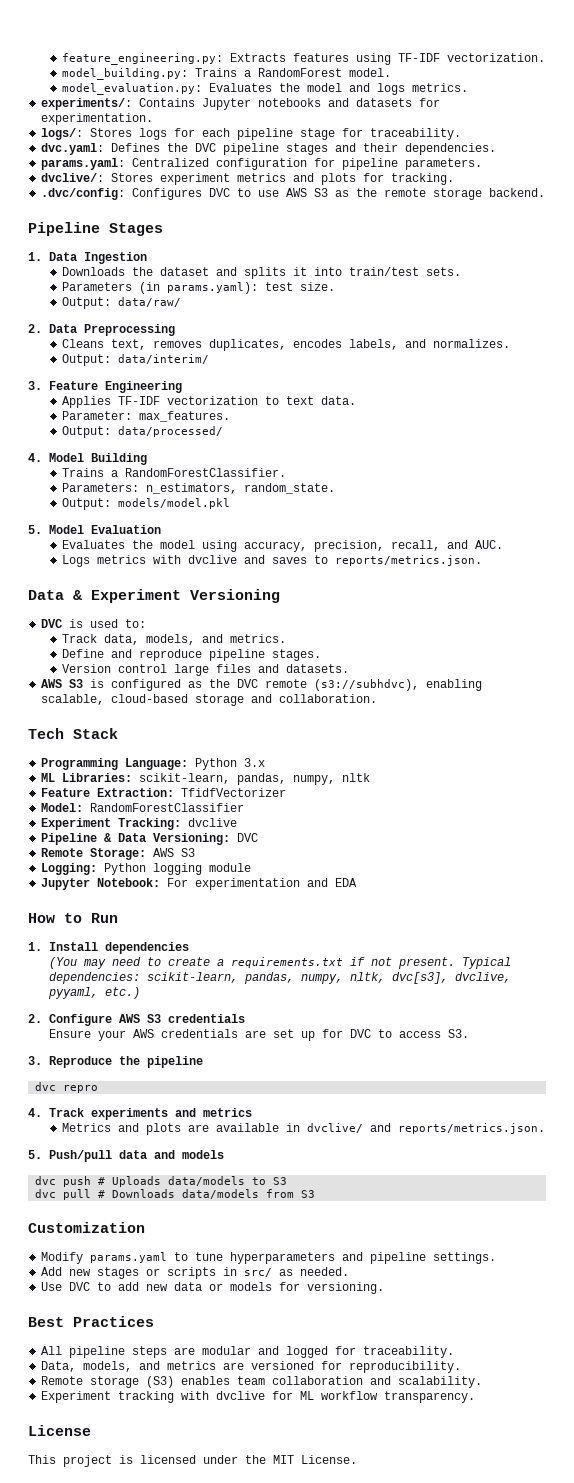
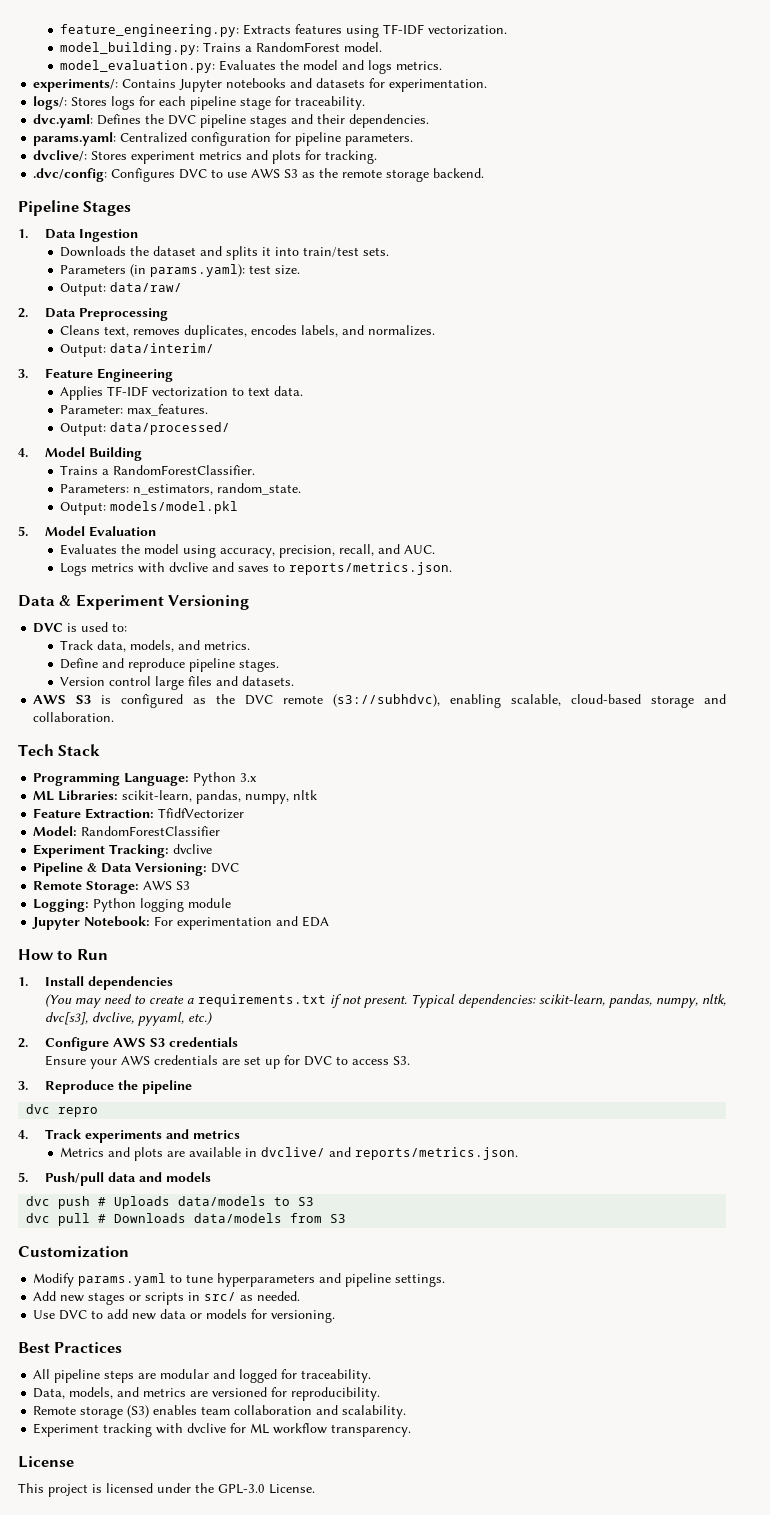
- This project is licensed under the MIT License.
+ This project is licensed under the GPL-3.0 License.

